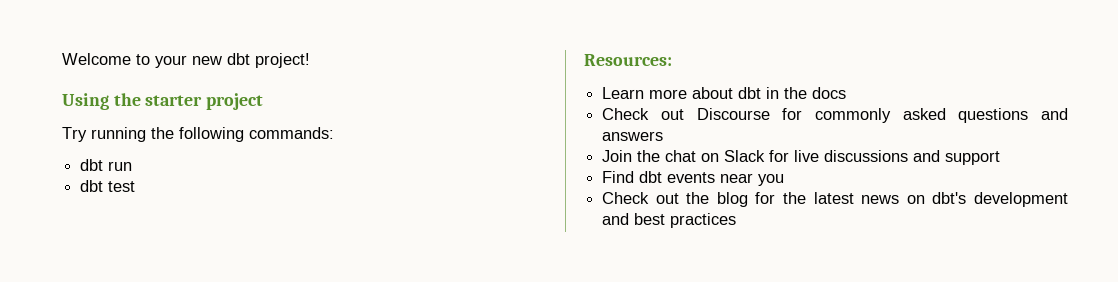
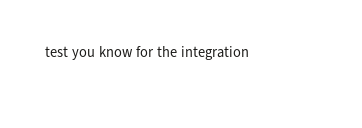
- Welcome to your new dbt project!
- Using the starter project
- Try running the following commands:
- dbt run
- dbt test
- Resources:
- Learn more about dbt in the docs
- Check out Discourse for commonly asked questions and answers
- Join the chat on Slack for live discussions and support
- Find dbt events near you
- Check out the blog for the latest news on dbt's development and best practices
+ test you know for the integration

